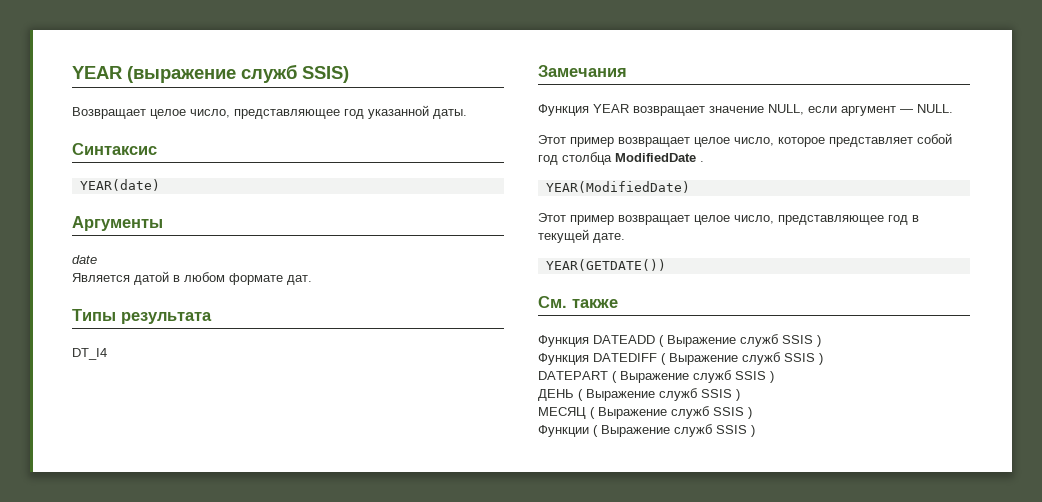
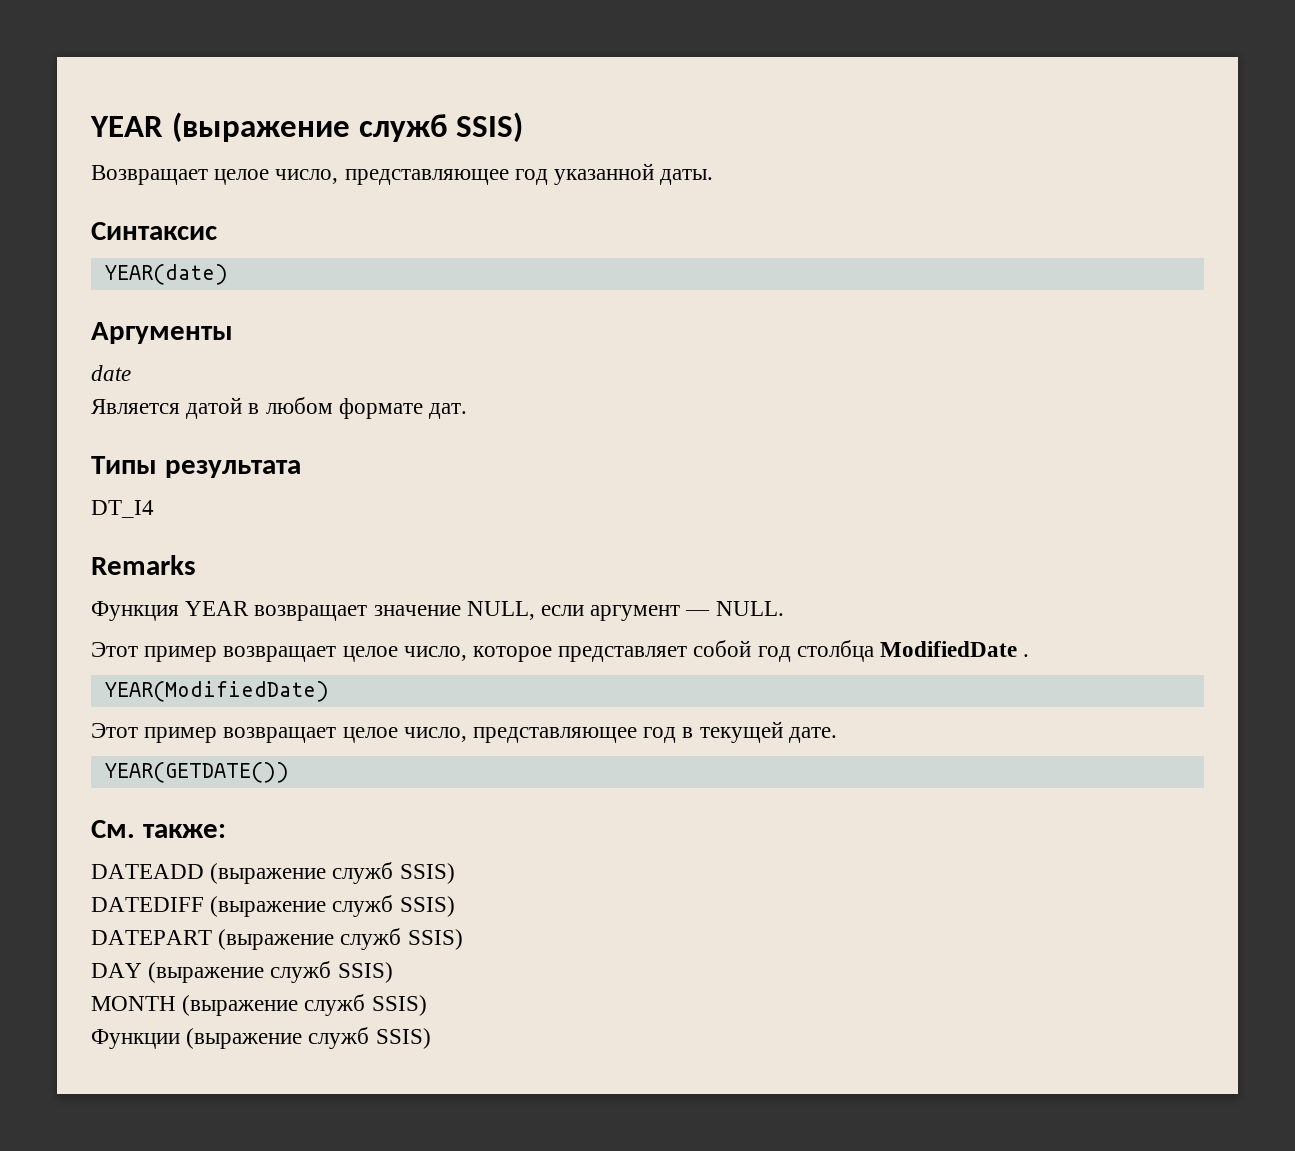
- Замечания
+ Remarks
- См. также
- Функция DATEADD ( Выражение служб SSIS )
- Функция DATEDIFF ( Выражение служб SSIS )
- DATEPART ( Выражение служб SSIS )
- ДЕНЬ ( Выражение служб SSIS )
- МЕСЯЦ ( Выражение служб SSIS )
- Функции ( Выражение служб SSIS )
+ См. также:
+ DATEADD (выражение служб SSIS)
+ DATEDIFF (выражение служб SSIS)
+ DATEPART (выражение служб SSIS)
+ DAY (выражение служб SSIS)
+ MONTH (выражение служб SSIS)
+ Функции (выражение служб SSIS)

